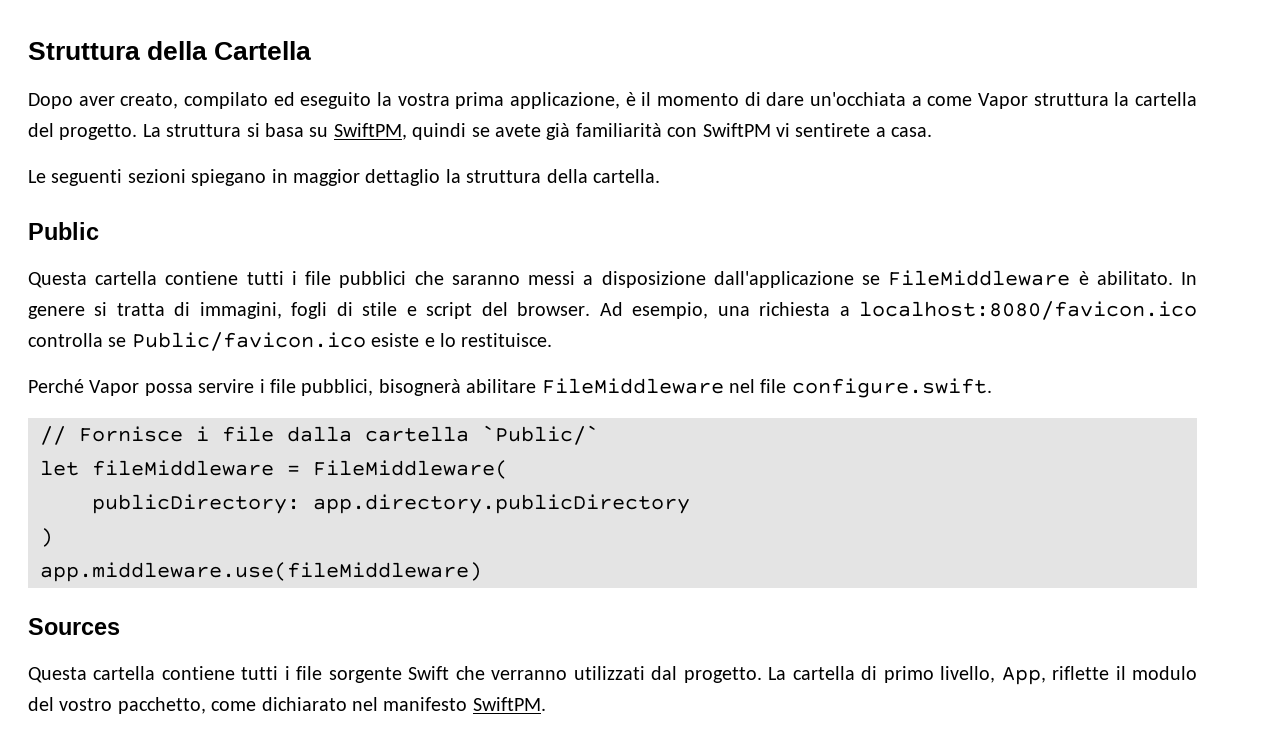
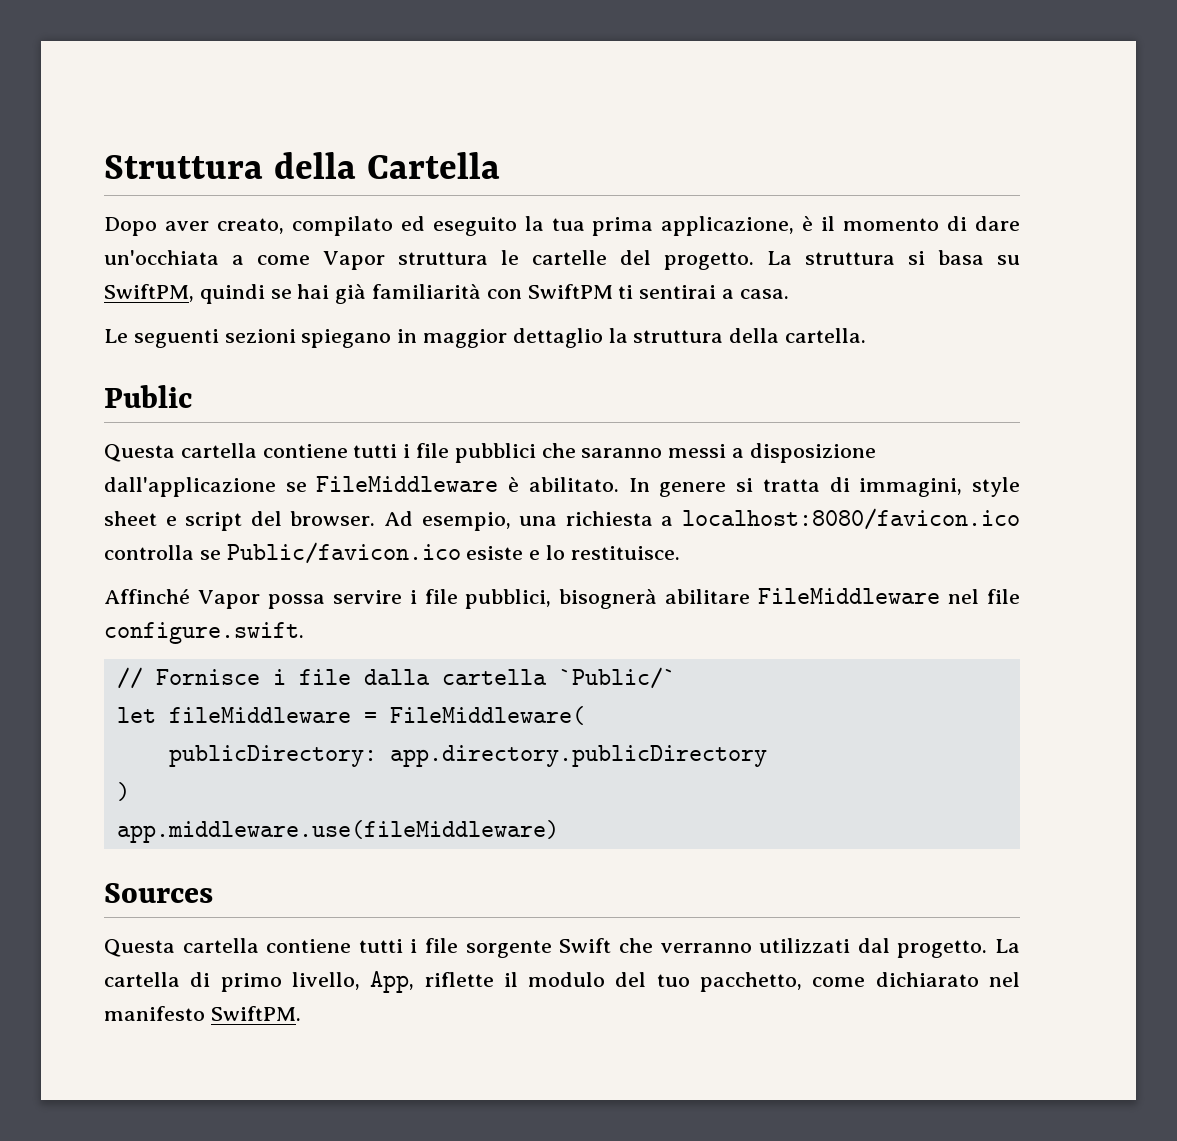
- Dopo aver creato, compilato ed eseguito la vostra prima applicazione, è il momento di dare un'occhiata a come Vapor struttura la cartella del progetto.
+ Dopo aver creato, compilato ed eseguito la tua prima applicazione, è il momento di dare un'occhiata a come Vapor struttura le cartelle del progetto.
- La struttura si basa su SwiftPM, quindi se avete già familiarità con SwiftPM vi sentirete a casa.
+ La struttura si basa su SwiftPM, quindi se hai già familiarità con SwiftPM ti sentirai a casa.
- In genere si tratta di immagini, fogli di stile e script del browser.
+ In genere si tratta di immagini, style sheet e script del browser.
- Perché Vapor possa servire i file pubblici, bisognerà abilitare FileMiddleware nel file configure.swift.
+ Affinché Vapor possa servire i file pubblici, bisognerà abilitare FileMiddleware nel file configure.swift.
- La cartella di primo livello, App, riflette il modulo del vostro pacchetto, come dichiarato nel manifesto SwiftPM.
+ La cartella di primo livello, App, riflette il modulo del tuo pacchetto, come dichiarato nel manifesto SwiftPM.

